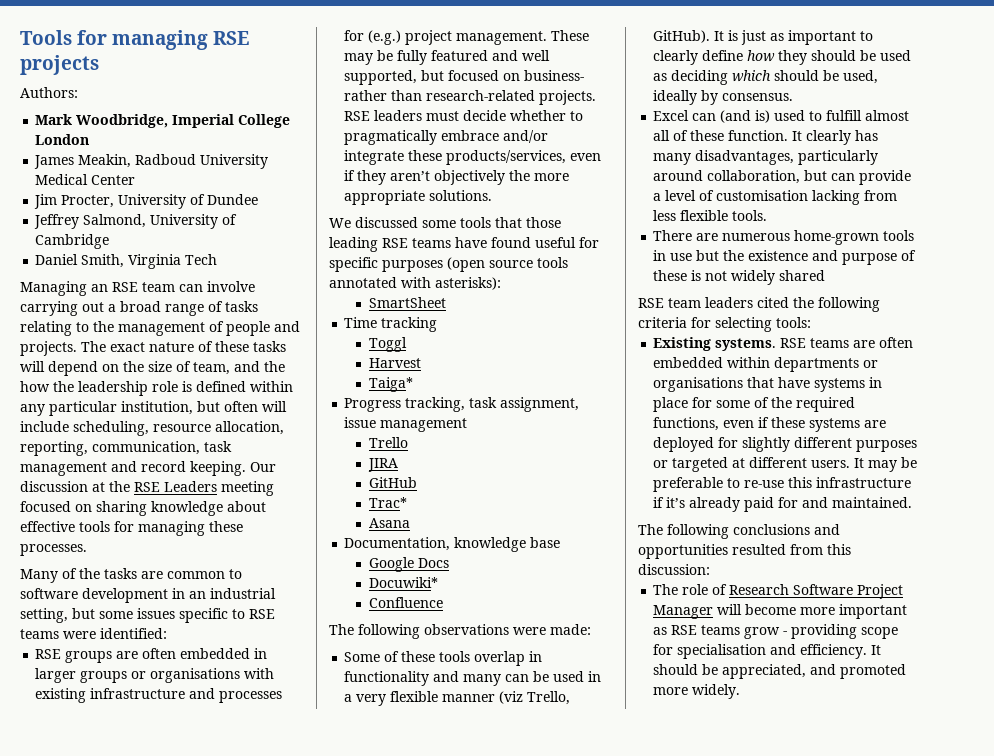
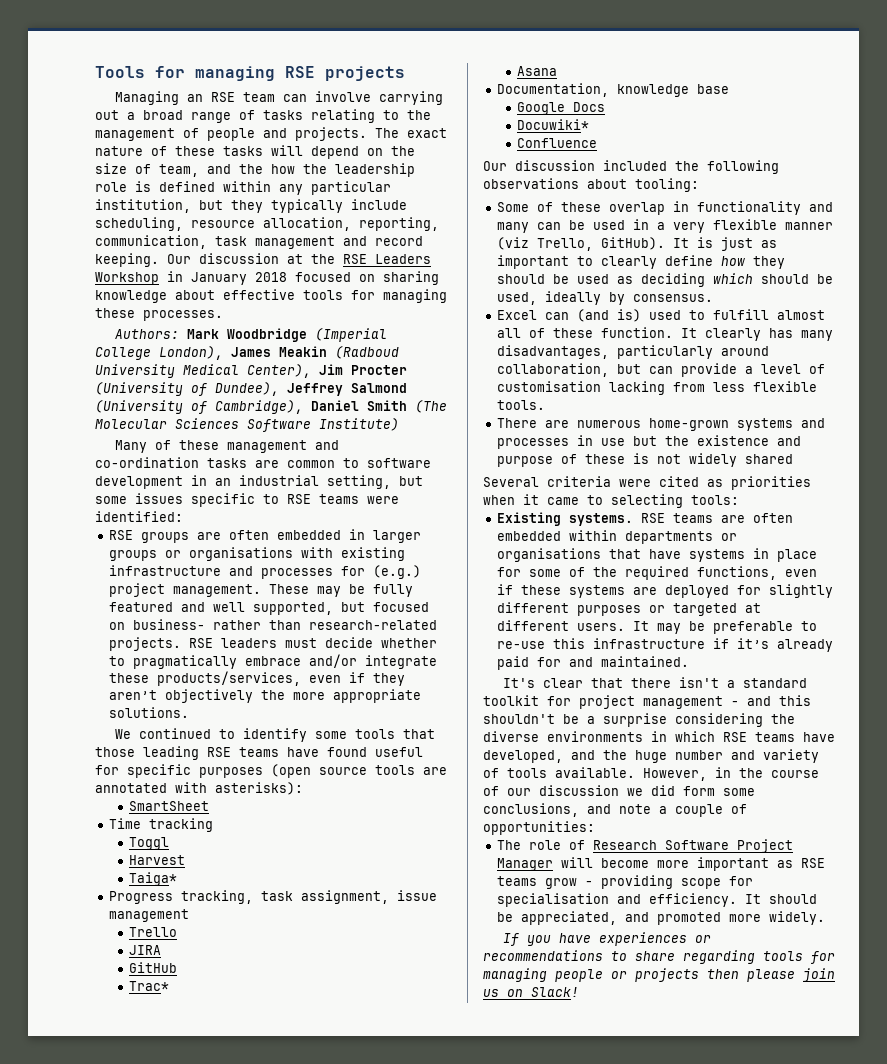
- Authors:
- Mark Woodbridge, Imperial College London
- James Meakin, Radboud University Medical Center
- Jim Procter, University of Dundee
- Jeffrey Salmond, University of Cambridge
- Daniel Smith, Virginia Tech
- The exact nature of these tasks will depend on the size of team, and the how the leadership role is defined within any particular institution, but often will include scheduling, resource allocation, reporting, communication, task management and record keeping.
+ The exact nature of these tasks will depend on the size of team, and the how the leadership role is defined within any particular institution, but they typically include scheduling, resource allocation, reporting, communication, task management and record keeping.
- Our discussion at the RSE Leaders meeting focused on sharing knowledge about effective tools for managing these processes.
+ Our discussion at the RSE Leaders Workshop in January 2018 focused on sharing knowledge about effective tools for managing these processes.
- Many of the tasks are common to software development in an industrial setting, but some issues specific to RSE teams were identified:
+ Authors: Mark Woodbridge (Imperial College London), James Meakin (Radboud University Medical Center), Jim Procter (University of Dundee), Jeffrey Salmond (University of Cambridge), Daniel Smith (The Molecular Sciences Software Institute)
+ Many of these management and co-ordination tasks are common to software development in an industrial setting, but some issues specific to RSE teams were identified:
- We discussed some tools that those leading RSE teams have found useful for specific purposes (open source tools annotated with asterisks):
+ We continued to identify some tools that those leading RSE teams have found useful for specific purposes (open source tools are annotated with asterisks):
- The following observations were made:
+ Our discussion included the following observations about tooling:
- Some of these tools overlap in functionality and many can be used in a very flexible manner (viz Trello, GitHub).
+ Some of these overlap in functionality and many can be used in a very flexible manner (viz Trello, GitHub).
- There are numerous home-grown tools in use but the existence and purpose of these is not widely shared
+ There are numerous home-grown systems and processes in use but the existence and purpose of these is not widely shared
- RSE team leaders cited the following criteria for selecting tools:
+ Several criteria were cited as priorities when it came to selecting tools:
- The following conclusions and opportunities resulted from this discussion:
+ It's clear that there isn't a standard toolkit for project management - and this shouldn't be a surprise considering the diverse environments in which RSE teams have developed, and the huge number and variety of tools available. However, in the course of our discussion we did form some conclusions, and note a couple of opportunities:
+ If you have experiences or recommendations to share regarding tools for managing people or projects then please join us on Slack!

